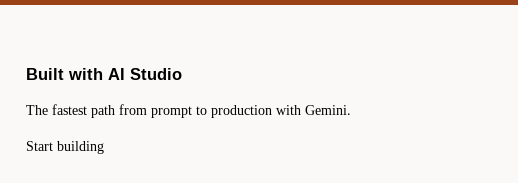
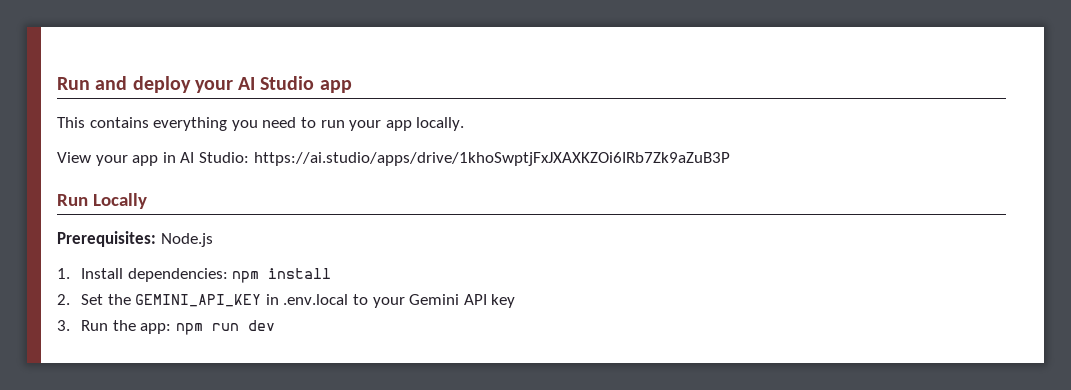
- Built with AI Studio
- The fastest path from prompt to production with Gemini.
- Start building
+ Run and deploy your AI Studio app
+ This contains everything you need to run your app locally.
+ View your app in AI Studio: https://ai.studio/apps/drive/1khoSwptjFxJXAXKZOi6IRb7Zk9aZuB3P
+ Run Locally
+ Prerequisites: Node.js
+ 1. Install dependencies: npm install
+ 2. Set the GEMINI_API_KEY in .env.local to your Gemini API key
+ 3. Run the app: npm run dev

